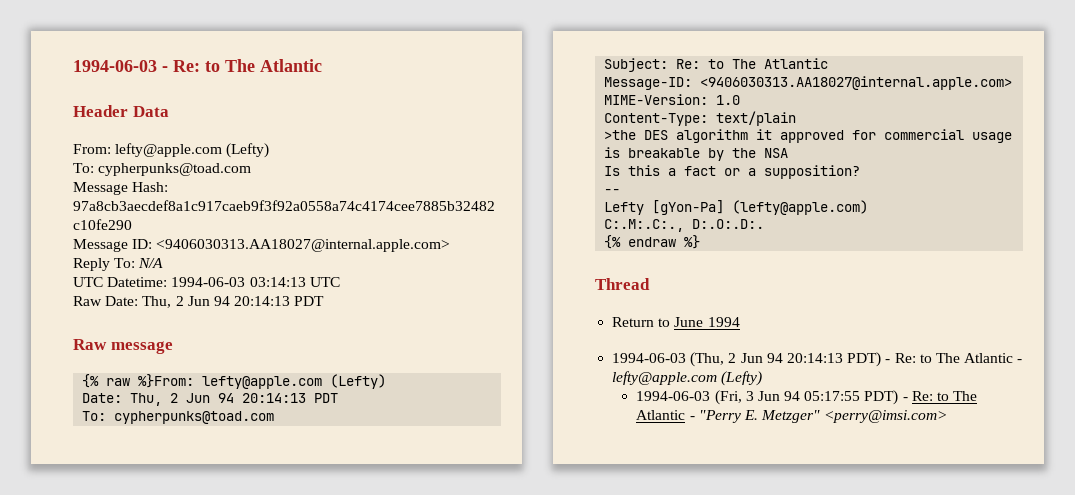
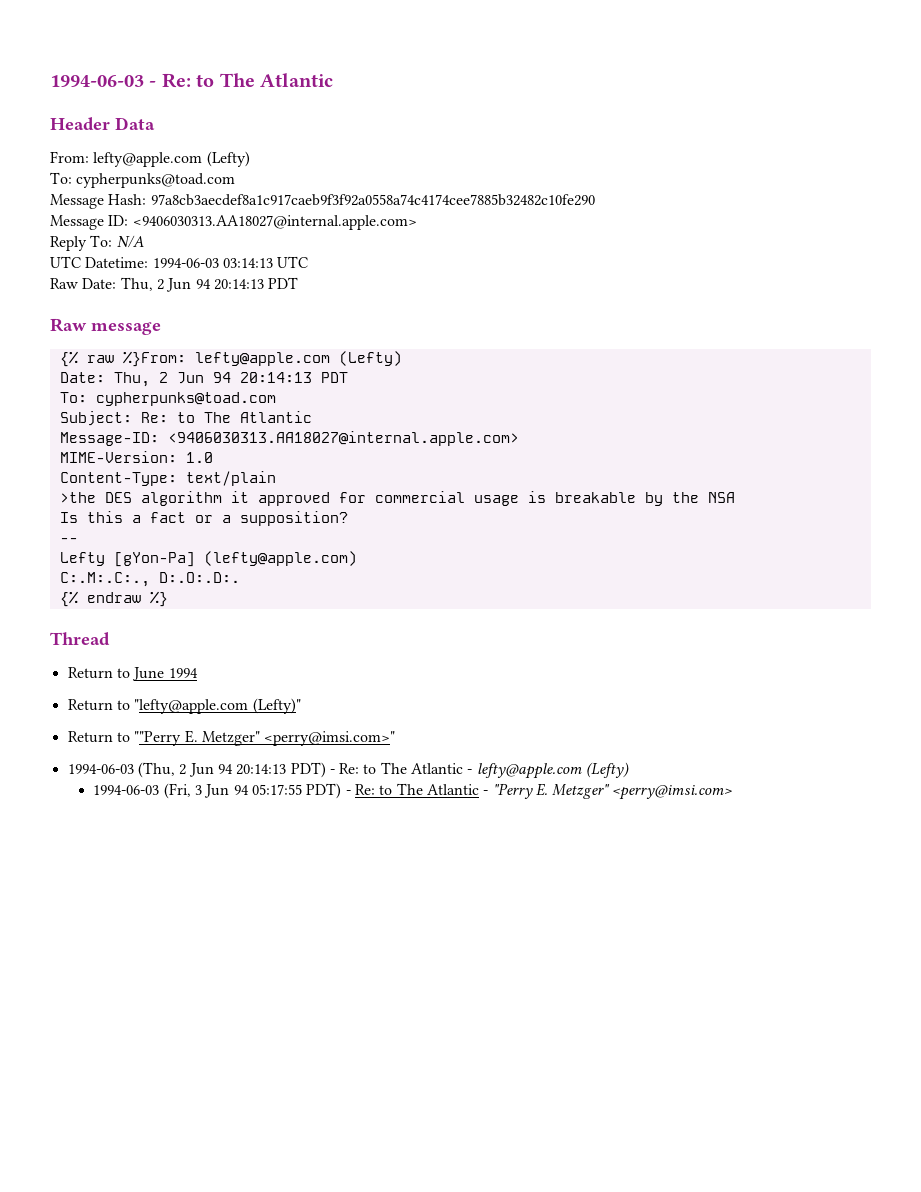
+ Return to "lefty@apple.com (Lefty)"
+ Return to ""Perry E. Metzger" <perry@imsi.com>"

